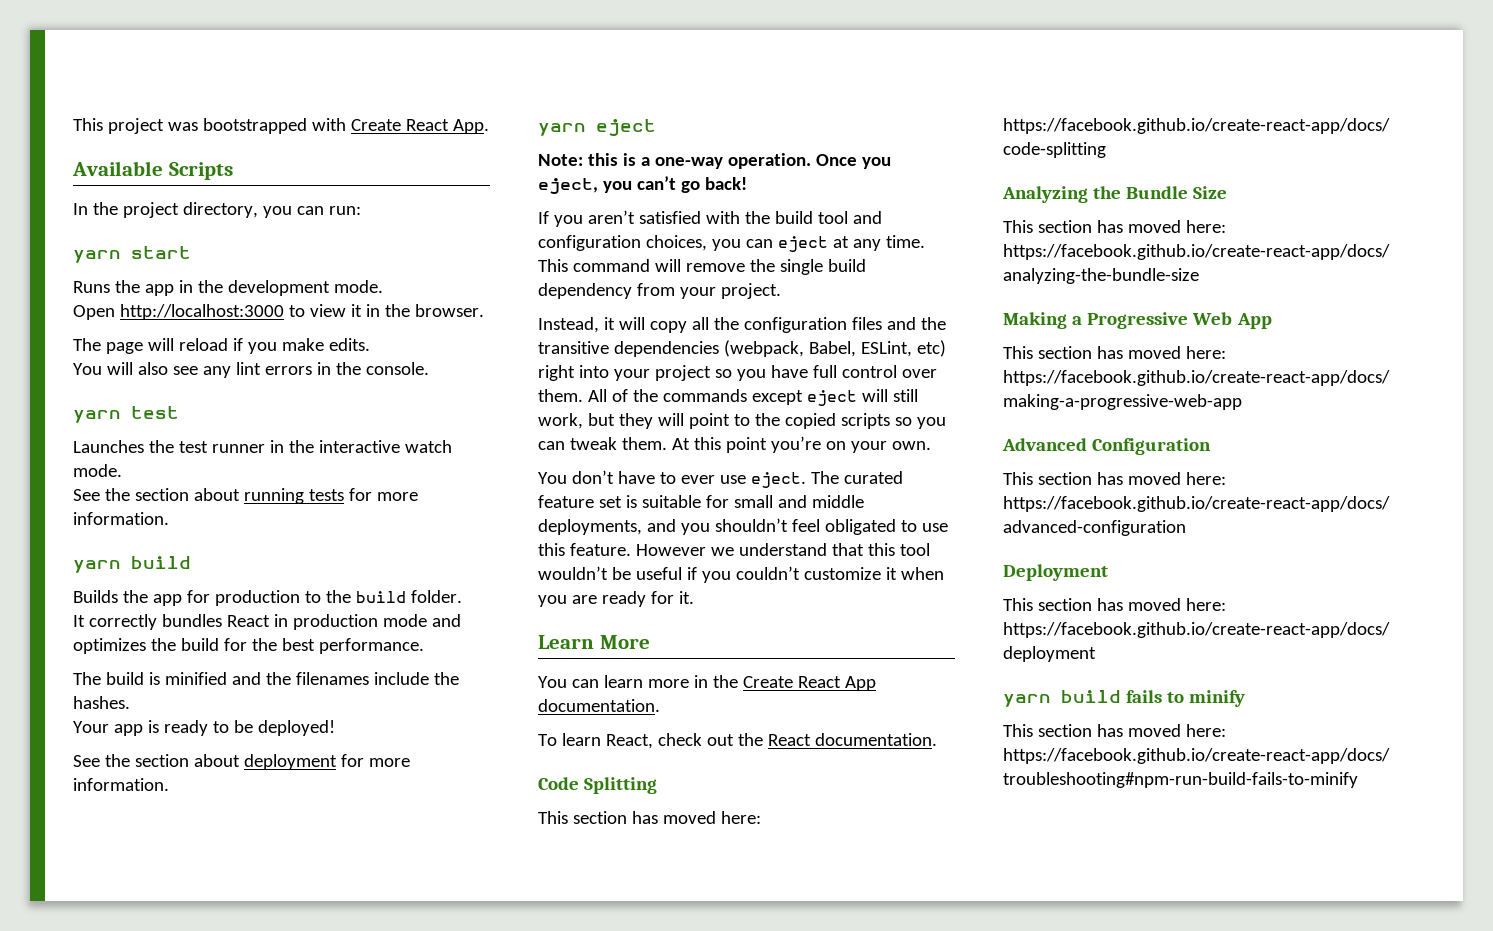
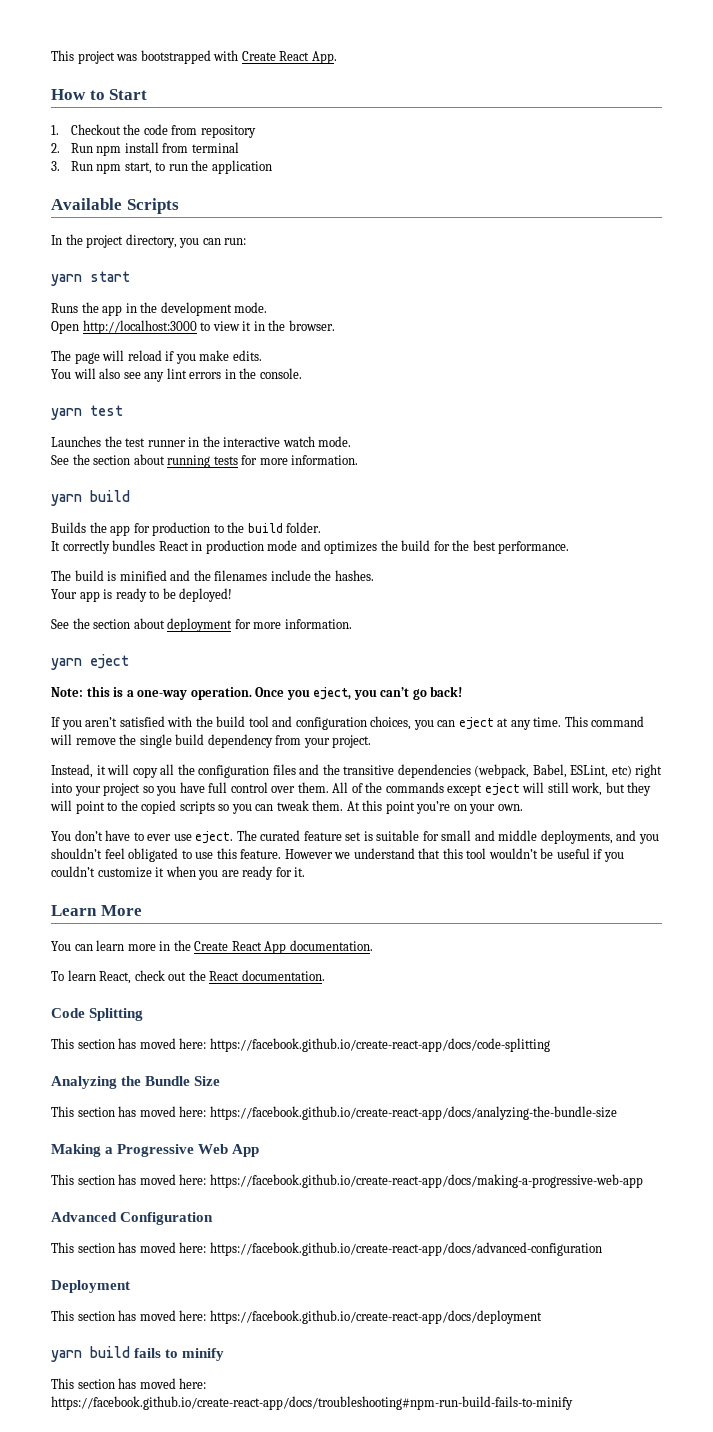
+ How to Start
+ 1. Checkout the code from repository
+ 2. Run npm install from terminal
+ 3. Run npm start, to run the application

